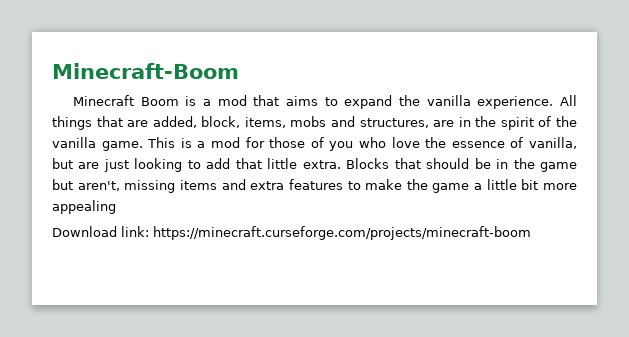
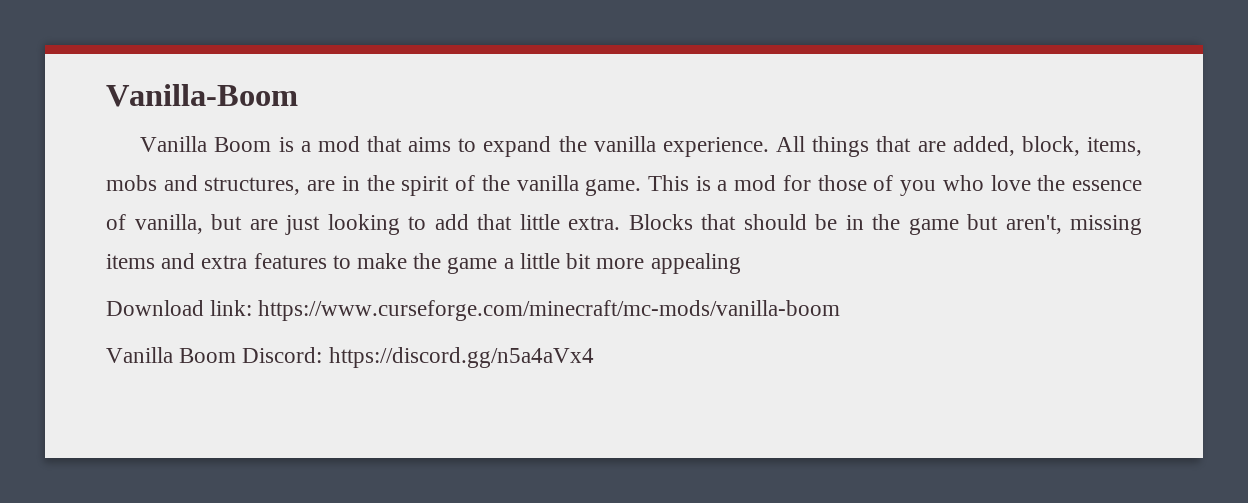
- Minecraft-Boom
- Minecraft Boom is a mod that aims to expand the vanilla experience.
+ Vanilla-Boom
+ Vanilla Boom is a mod that aims to expand the vanilla experience.
- Download link: https://minecraft.curseforge.com/projects/minecraft-boom
+ Download link: https://www.curseforge.com/minecraft/mc-mods/vanilla-boom
+ Vanilla Boom Discord: https://discord.gg/n5a4aVx4

